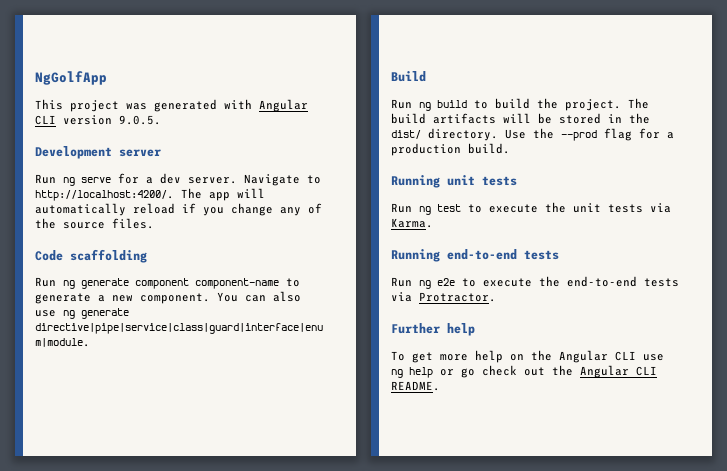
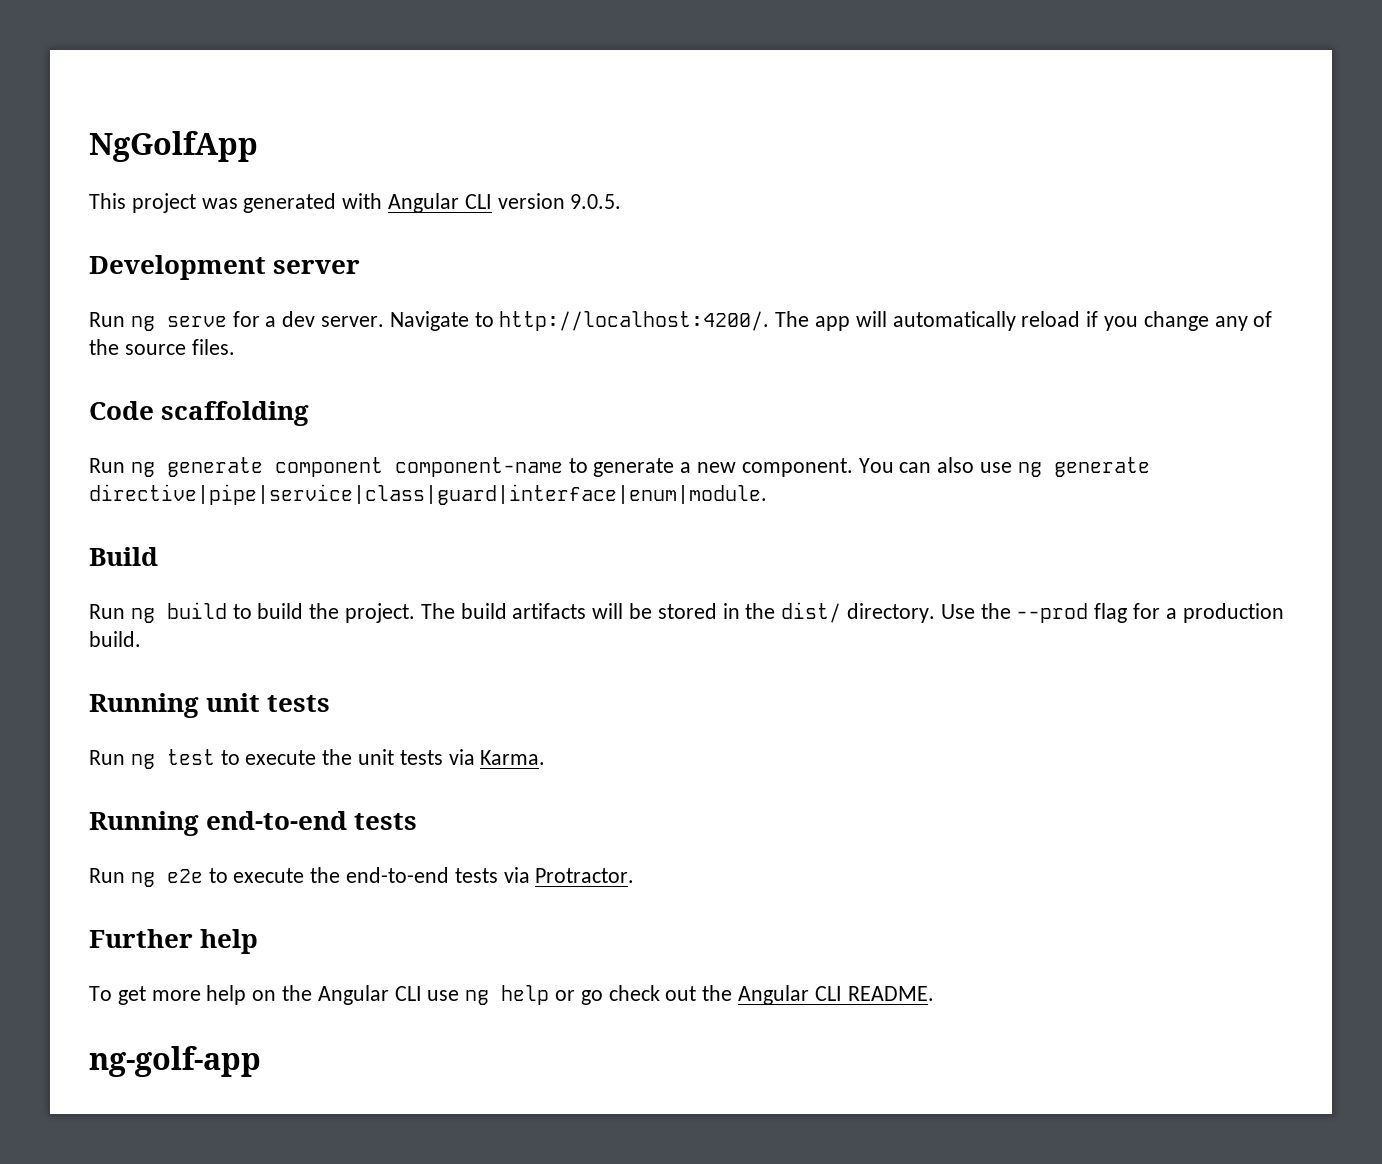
+ ng-golf-app

